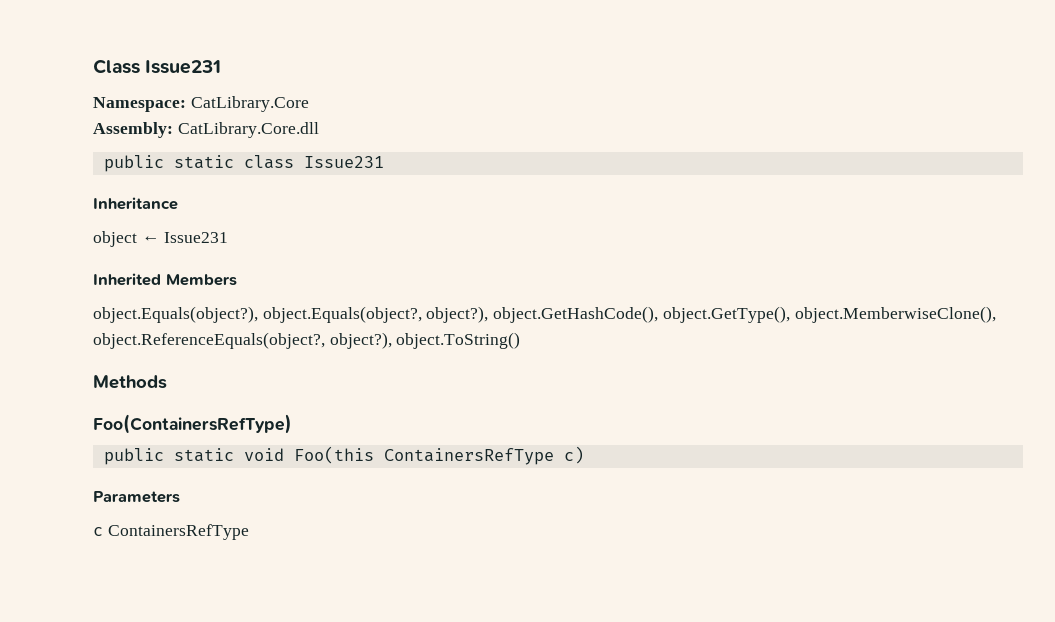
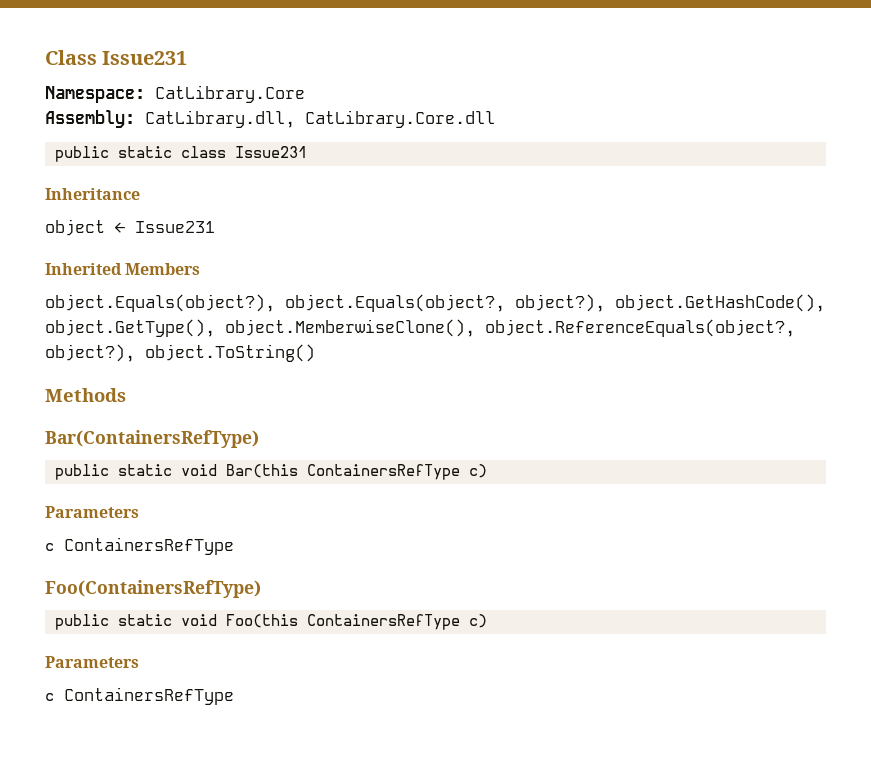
- Assembly: CatLibrary.Core.dll
+ Assembly: CatLibrary.dll, CatLibrary.Core.dll
+ Bar(ContainersRefType)
+ public static void Bar(this ContainersRefType c)
+ Parameters
+ c ContainersRefType

